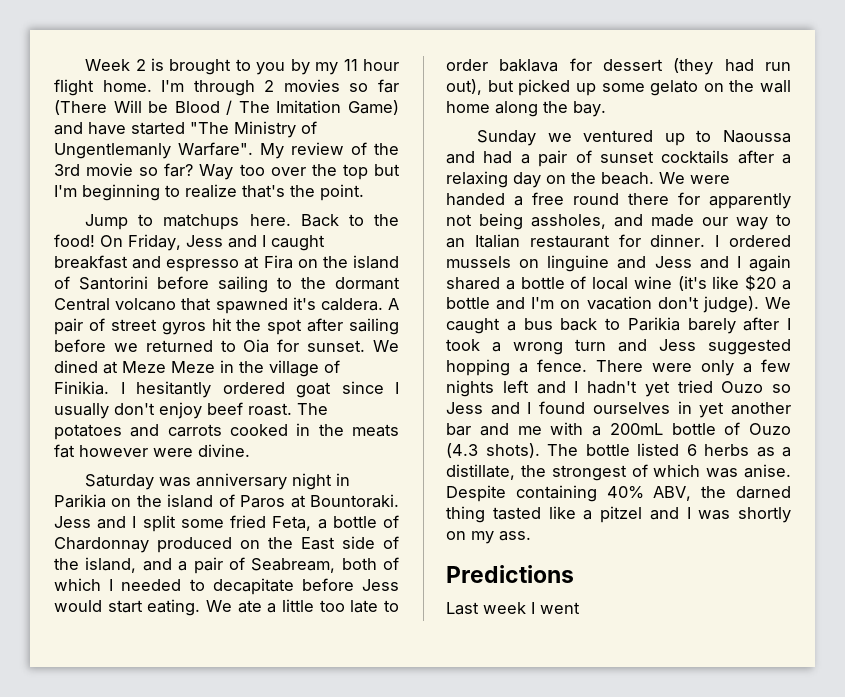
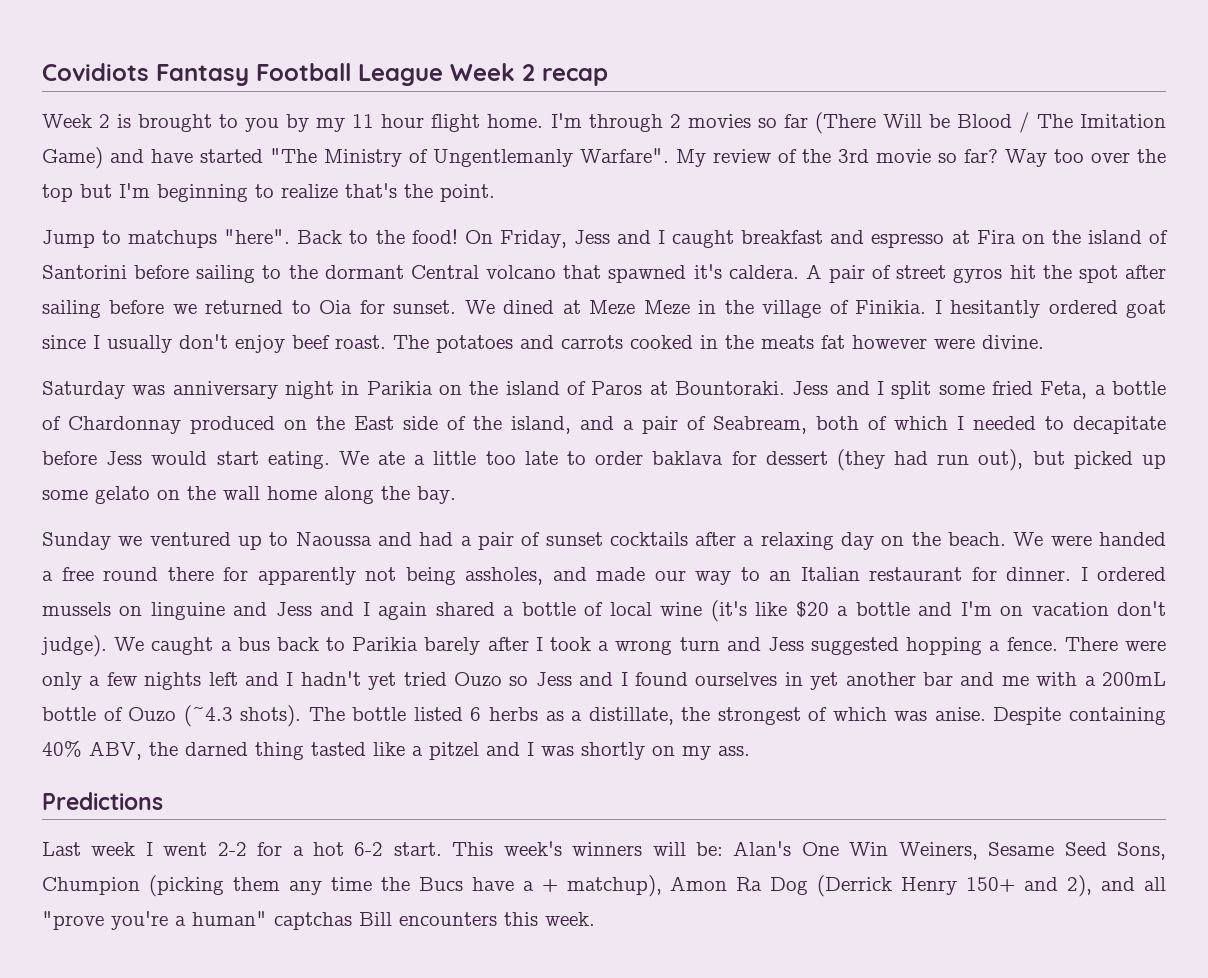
+ Covidiots Fantasy Football League Week 2 recap
- Jump to matchups here.
+ Jump to matchups "here".
- There were only a few nights left and I hadn't yet tried Ouzo so Jess and I found ourselves in yet another bar and me with a 200mL bottle of Ouzo (4.3 shots).
+ There were only a few nights left and I hadn't yet tried Ouzo so Jess and I found ourselves in yet another bar and me with a 200mL bottle of Ouzo (~4.3 shots).
- Last week I went
+ Last week I went 2-2 for a hot 6-2 start. This week's winners will be: Alan's One Win Weiners, Sesame Seed Sons, Chumpion (picking them any time the Bucs have a + matchup), Amon Ra Dog (Derrick Henry 150+ and 2), and all "prove you're a human" captchas Bill encounters this week.

